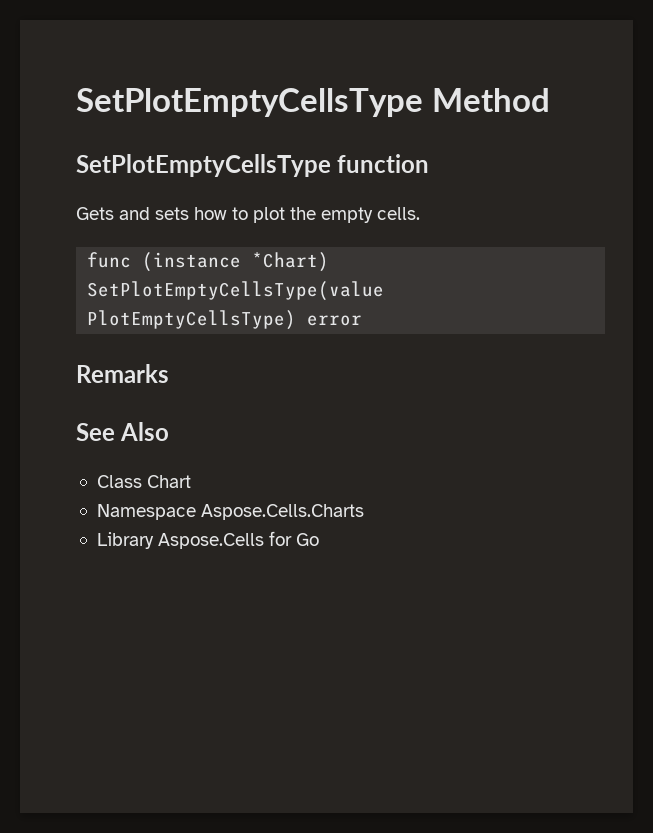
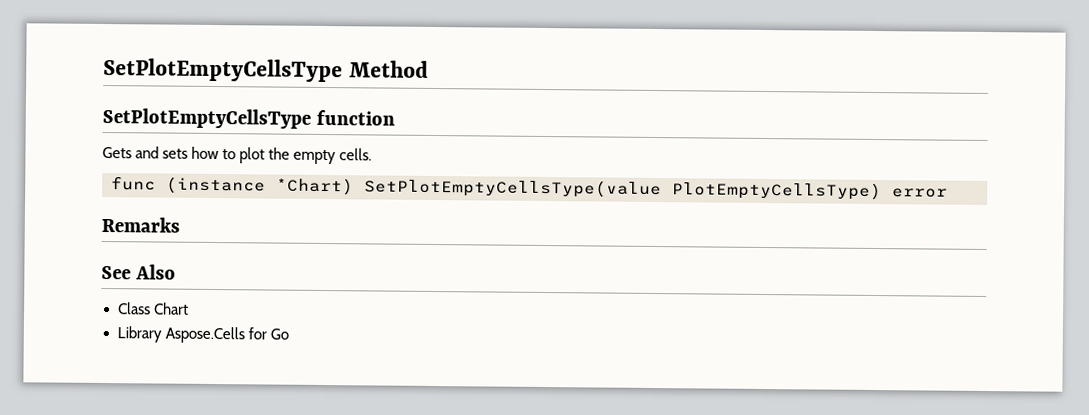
- Namespace Aspose.Cells.Charts

